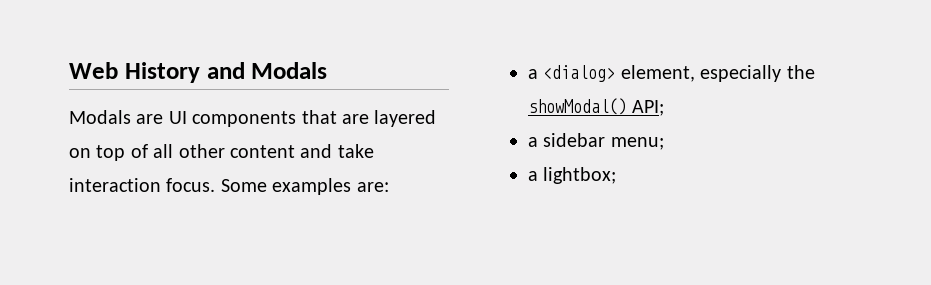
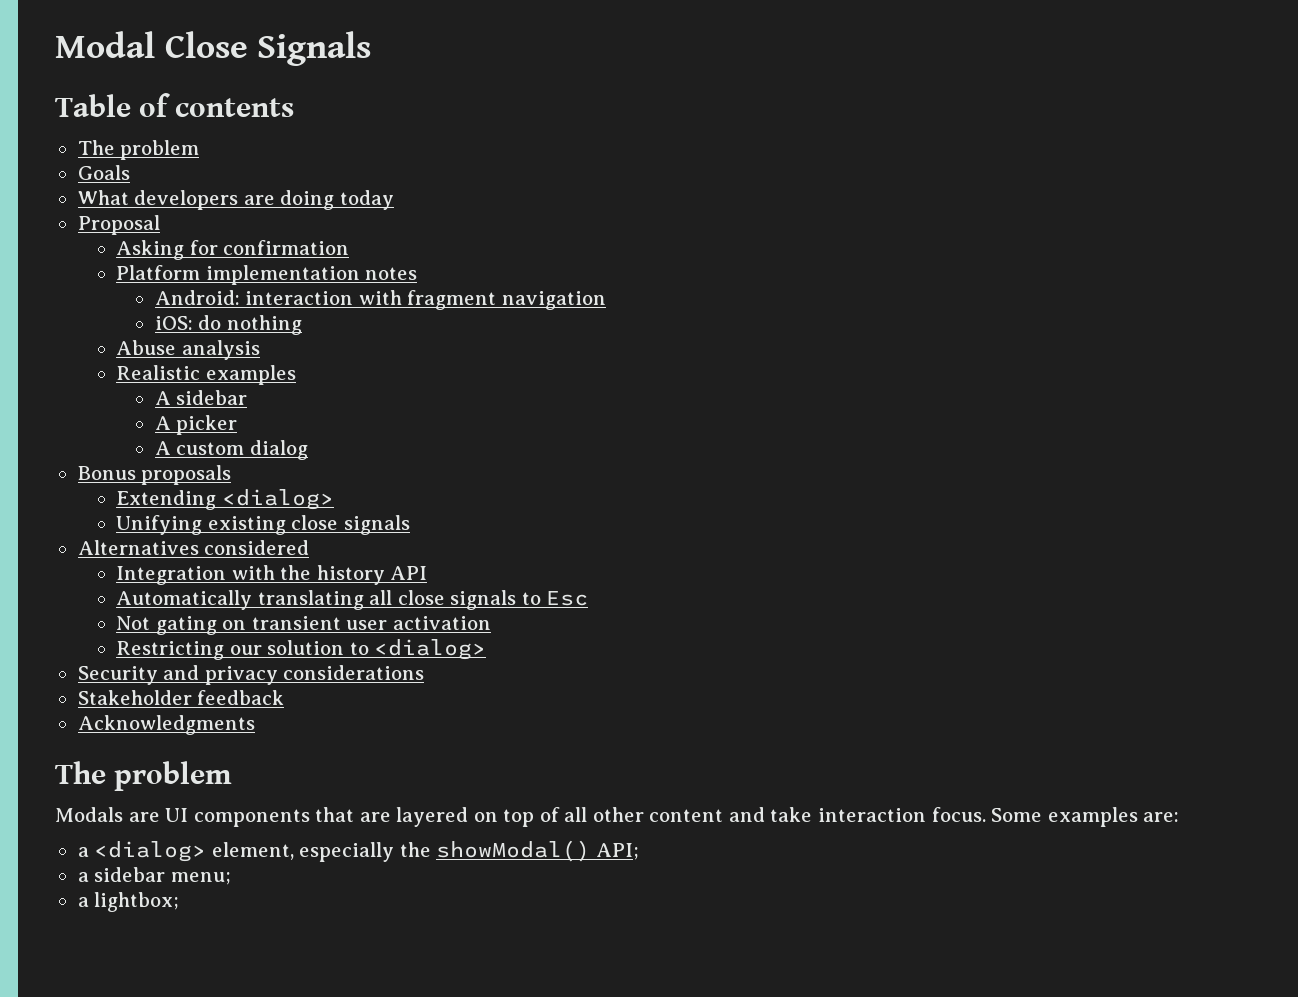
- Web History and Modals
+ Modal Close Signals
+ Table of contents
+ The problem
+ Goals
+ What developers are doing today
+ Proposal
+ Asking for confirmation
+ Platform implementation notes
+ Android: interaction with fragment navigation
+ iOS: do nothing
+ Abuse analysis
+ Realistic examples
+ A sidebar
+ A picker
+ A custom dialog
+ Bonus proposals
+ Extending <dialog>
+ Unifying existing close signals
+ Alternatives considered
+ Integration with the history API
+ Automatically translating all close signals to Esc
+ Not gating on transient user activation
+ Restricting our solution to <dialog>
+ Security and privacy considerations
+ Stakeholder feedback
+ Acknowledgments
+ The problem

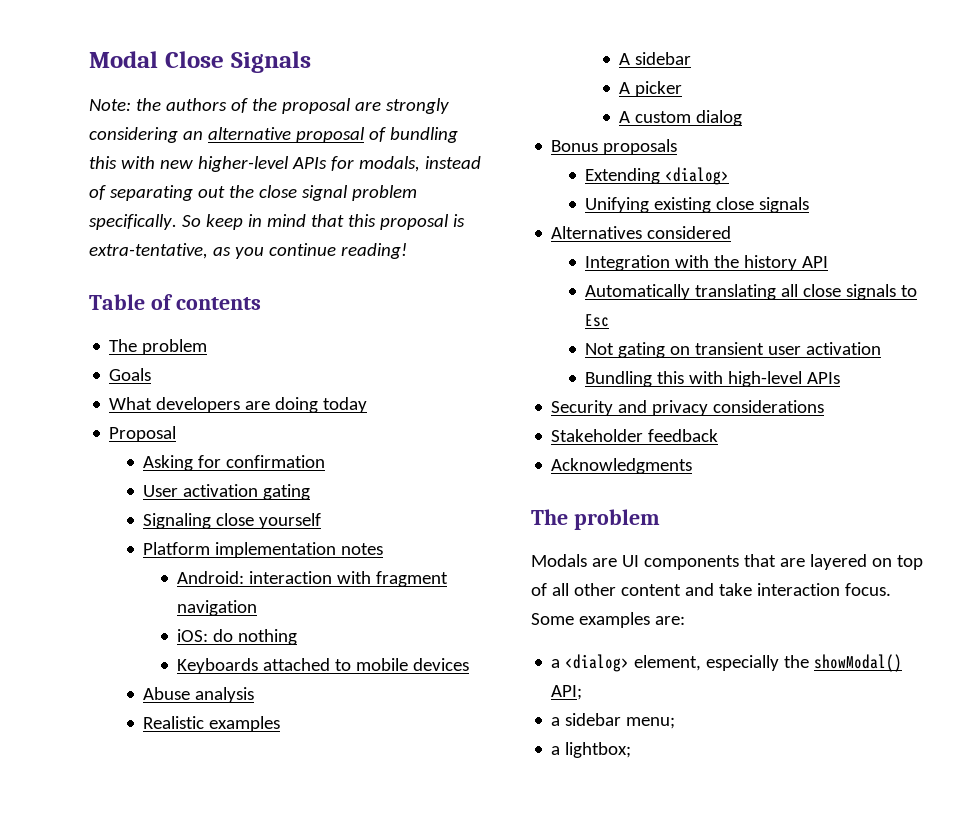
+ Note: the authors of the proposal are strongly considering an alternative proposal of bundling this with new higher-level APIs for modals, instead of separating out the close signal problem specifically. So keep in mind that this proposal is extra-tentative, as you continue reading!
+ User activation gating
+ Signaling close yourself
+ Keyboards attached to mobile devices
- Restricting our solution to <dialog>
+ Bundling this with high-level APIs

